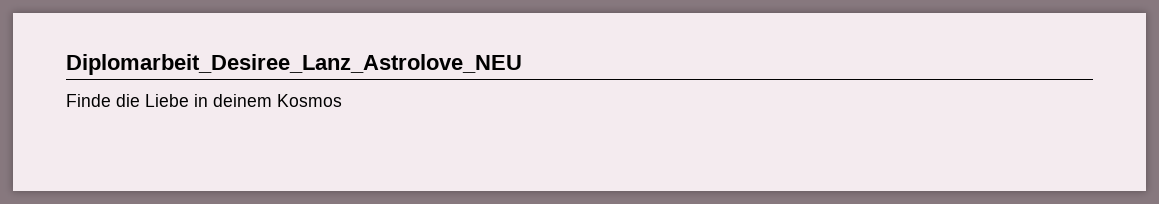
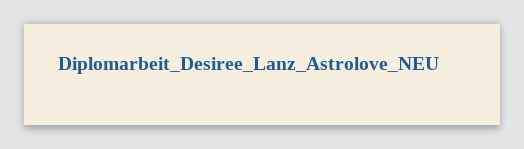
- Finde die Liebe in deinem Kosmos

